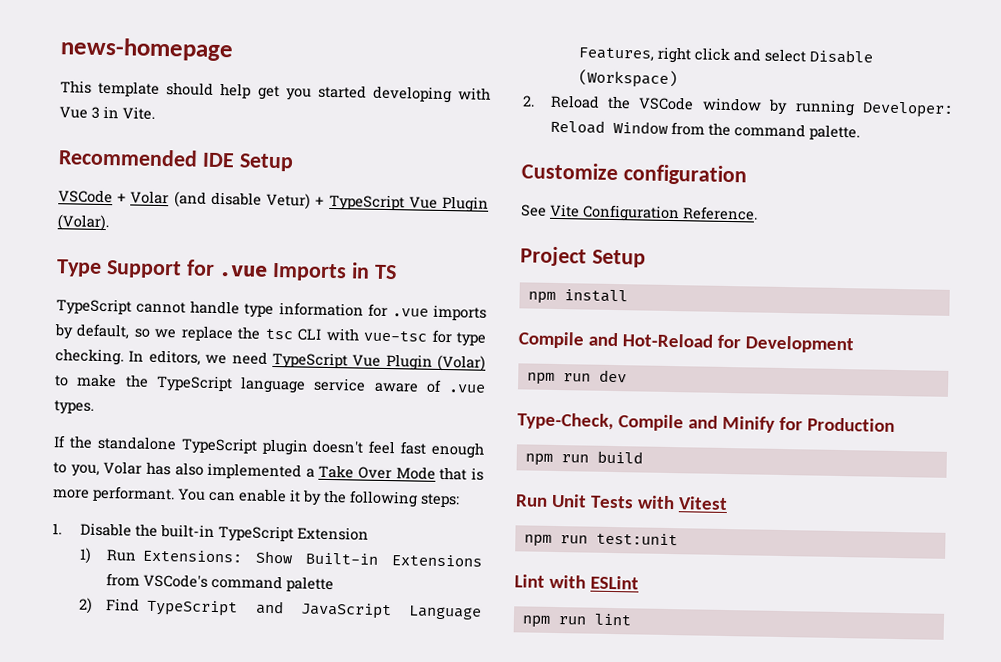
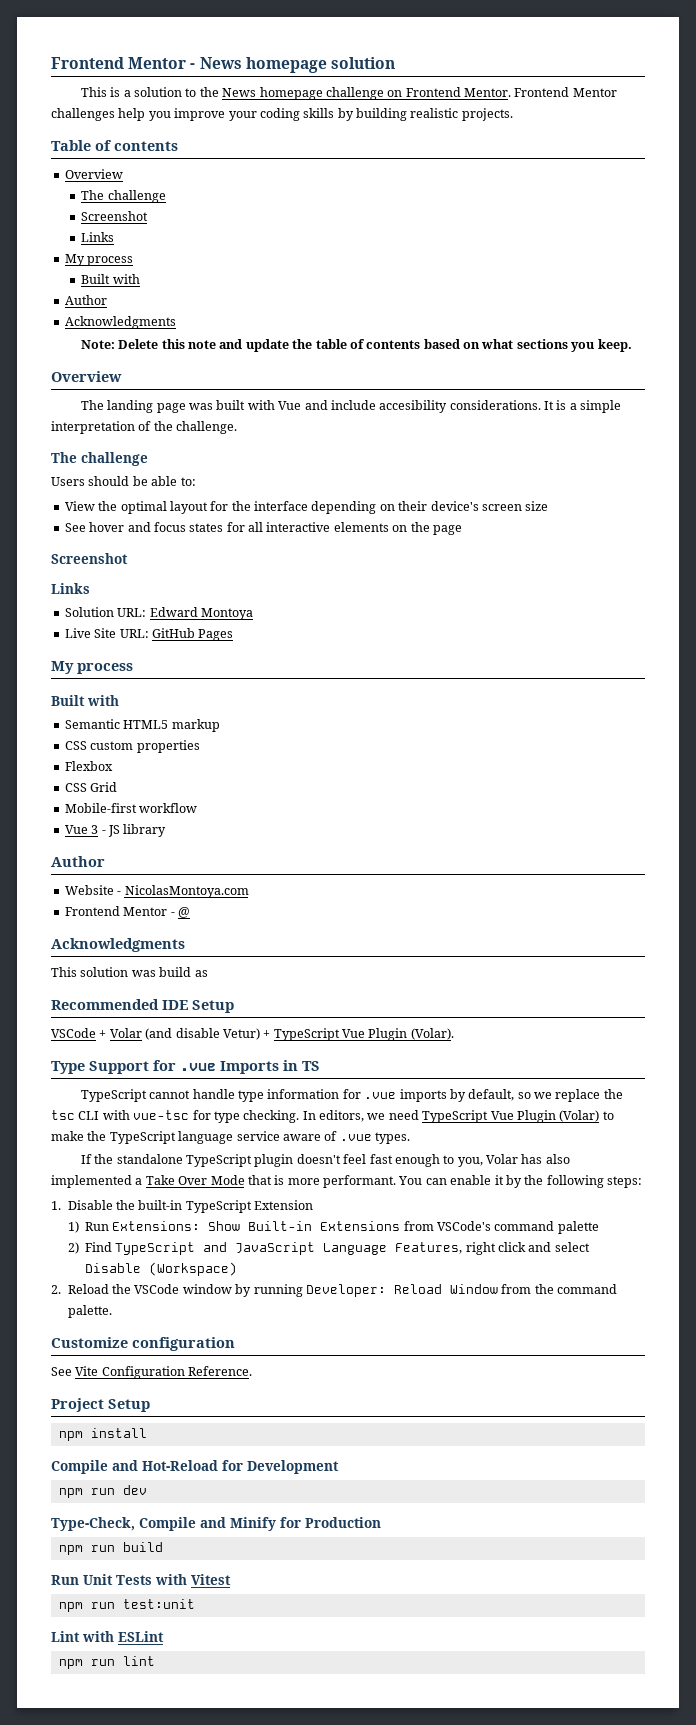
- news-homepage
- This template should help get you started developing with Vue 3 in Vite.
+ Frontend Mentor - News homepage solution
+ This is a solution to the News homepage challenge on Frontend Mentor. Frontend Mentor challenges help you improve your coding skills by building realistic projects.
+ Table of contents
+ Overview
+ The challenge
+ Screenshot
+ Links
+ My process
+ Built with
+ Author
+ Acknowledgments
+ Note: Delete this note and update the table of contents based on what sections you keep.
+ Overview
+ The landing page was built with Vue and include accesibility considerations. It is a simple interpretation of the challenge.
+ The challenge
+ Users should be able to:
+ View the optimal layout for the interface depending on their device's screen size
+ See hover and focus states for all interactive elements on the page
+ Screenshot
+ Links
+ Solution URL: Edward Montoya
+ Live Site URL: GitHub Pages
+ My process
+ Built with
+ Semantic HTML5 markup
+ CSS custom properties
+ Flexbox
+ CSS Grid
+ Mobile-first workflow
+ Vue 3 - JS library
+ Author
+ Website - NicolasMontoya.com
+ Frontend Mentor - @
+ Acknowledgments
+ This solution was build as

